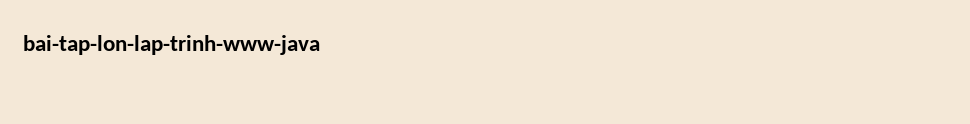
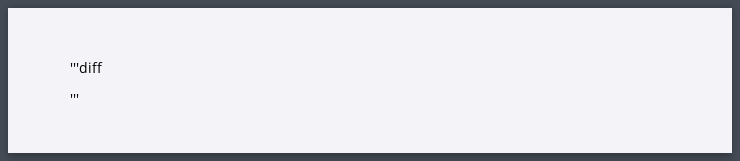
- bai-tap-lon-lap-trinh-www-java
+ '''diff
+ '''

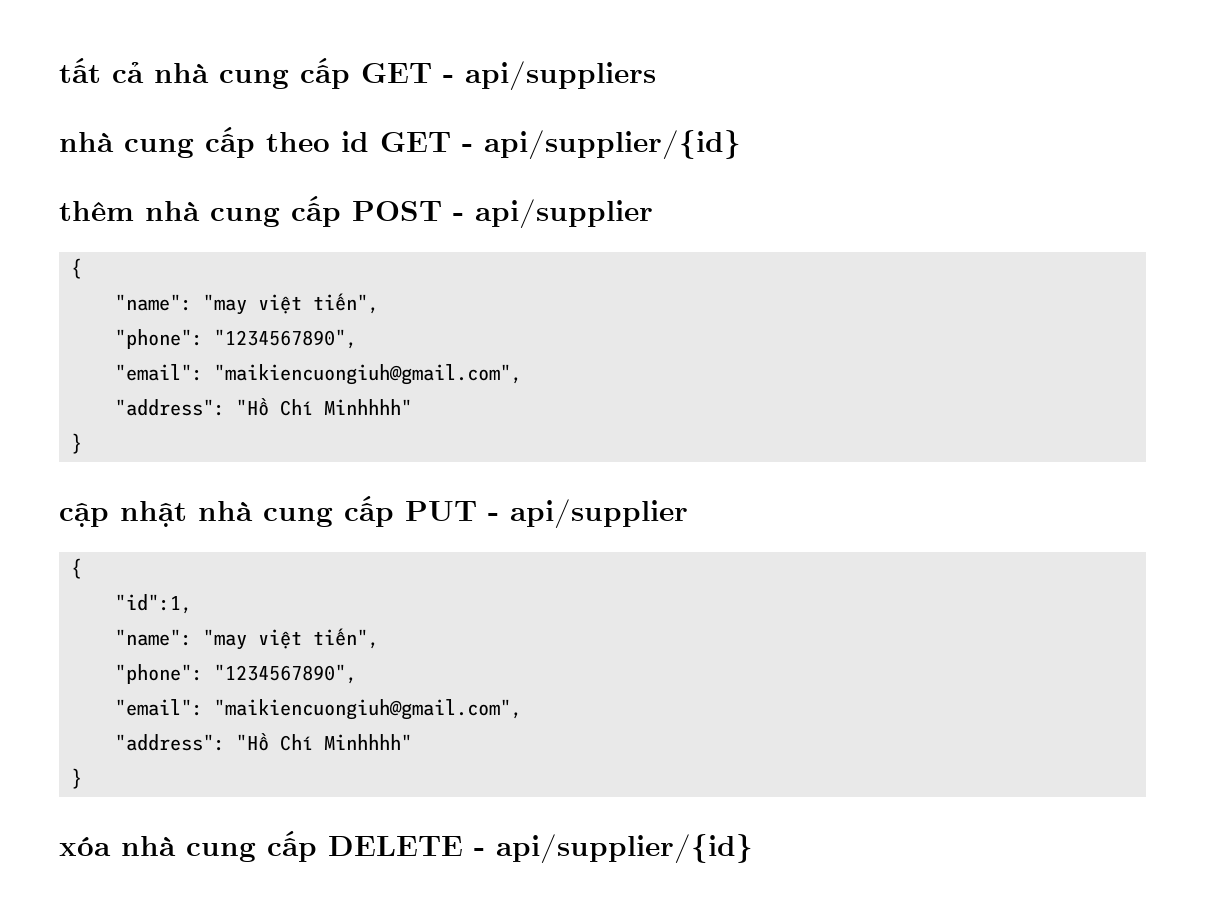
- '''diff
- '''
+ tất cả nhà cung cấp GET - api/suppliers
+ nhà cung cấp theo id GET - api/supplier/{id}
+ thêm nhà cung cấp POST - api/supplier
+ {
+ "name": "may việt tiến",
+ "phone": "1234567890",
+ "email": "maikiencuongiuh@gmail.com",
+ "address": "Hồ Chí Minhhhh"
+ }
+ cập nhật nhà cung cấp PUT - api/supplier
+ {
+ "id":1,
+ "name": "may việt tiến",
+ "phone": "1234567890",
+ "email": "maikiencuongiuh@gmail.com",
+ "address": "Hồ Chí Minhhhh"
+ }
+ xóa nhà cung cấp DELETE - api/supplier/{id}

